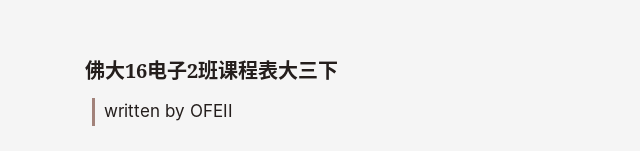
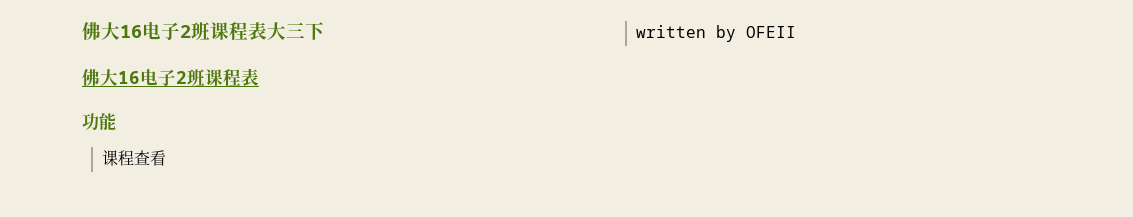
  佛大16电子2班课程表大三下
+ 佛大16电子2班课程表
+ 功能
+ 课程查看

